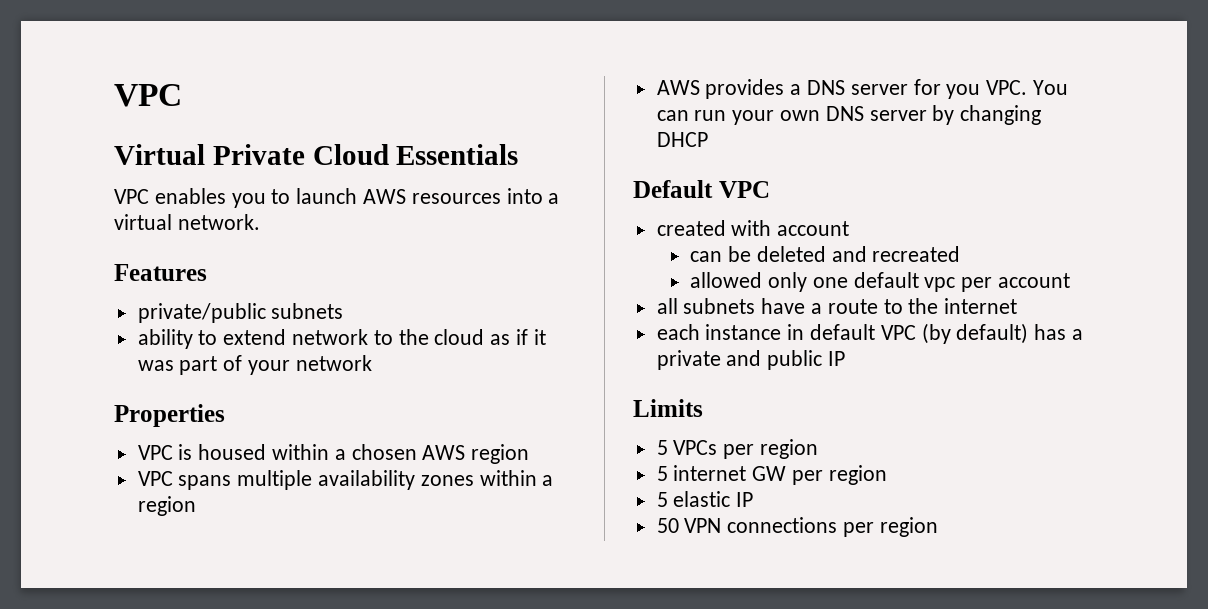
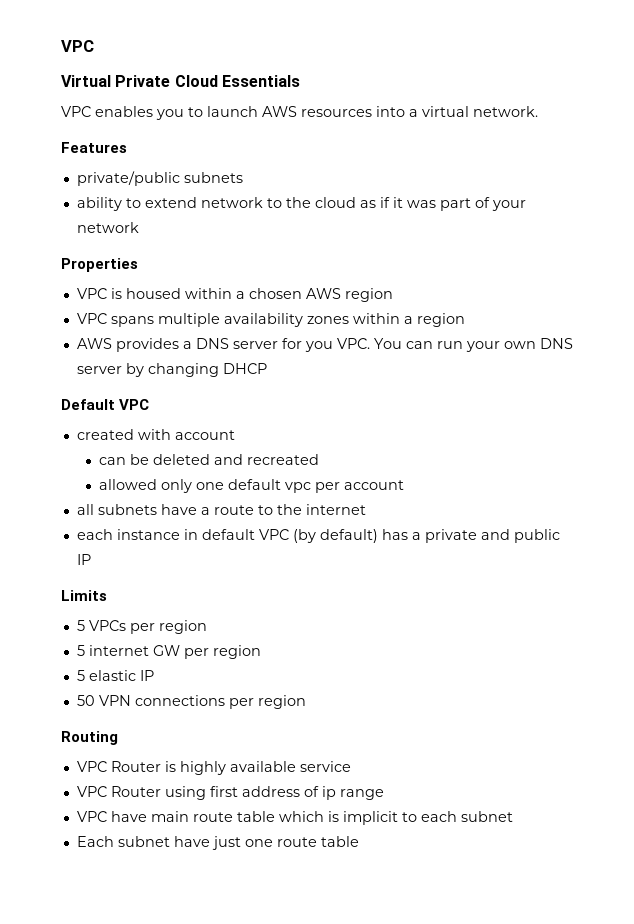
+ Routing
+ VPC Router is highly available service
+ VPC Router using first address of ip range
+ VPC have main route table which is implicit to each subnet
+ Each subnet have just one route table

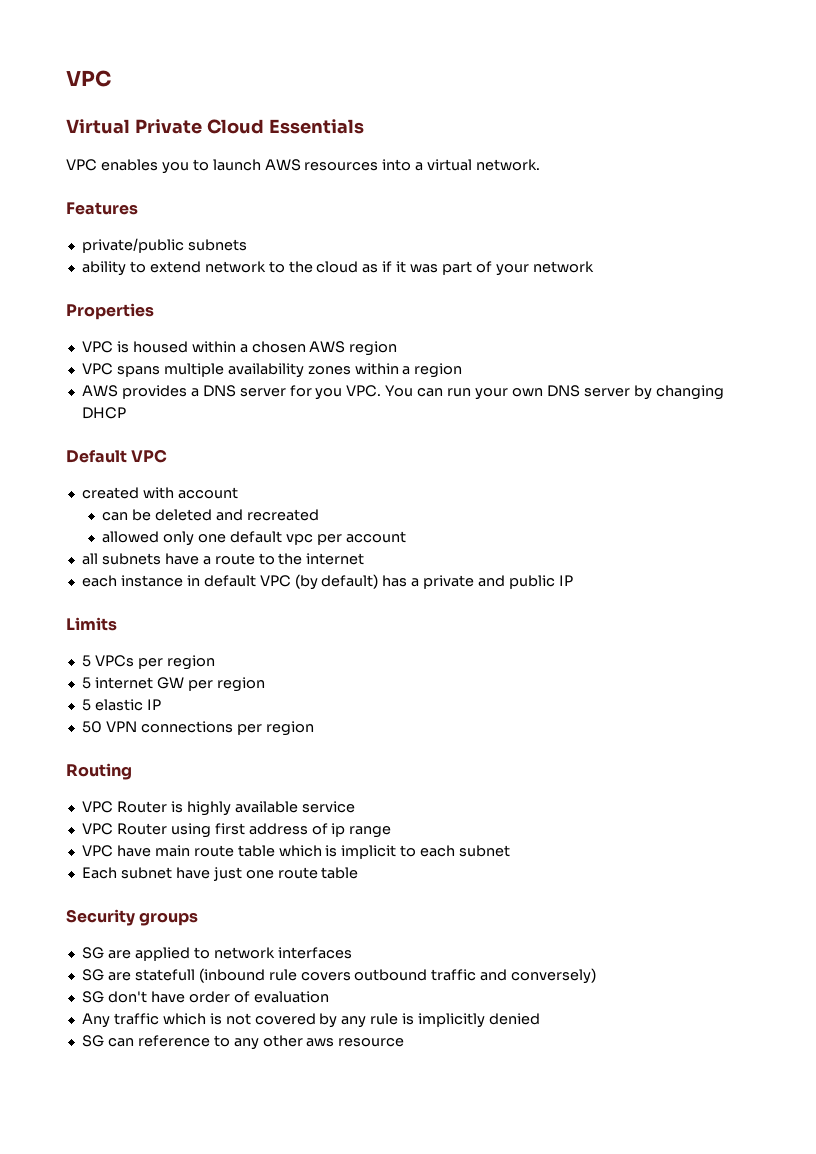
+ Security groups
+ SG are applied to network interfaces
+ SG are statefull (inbound rule covers outbound traffic and conversely)
+ SG don't have order of evaluation
+ Any traffic which is not covered by any rule is implicitly denied
+ SG can reference to any other aws resource

